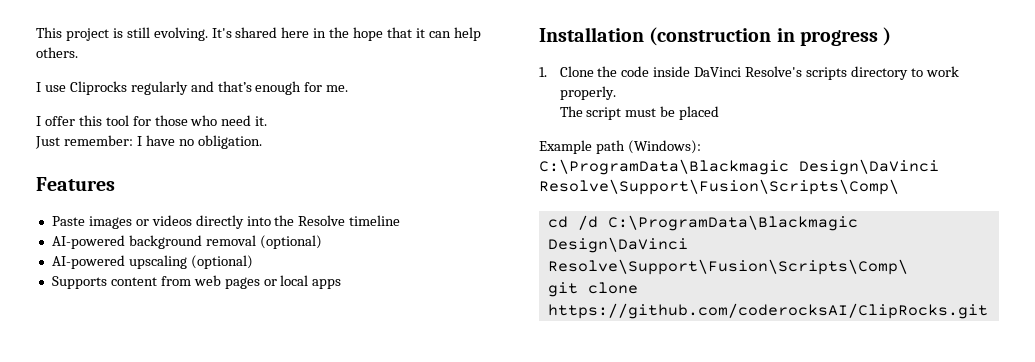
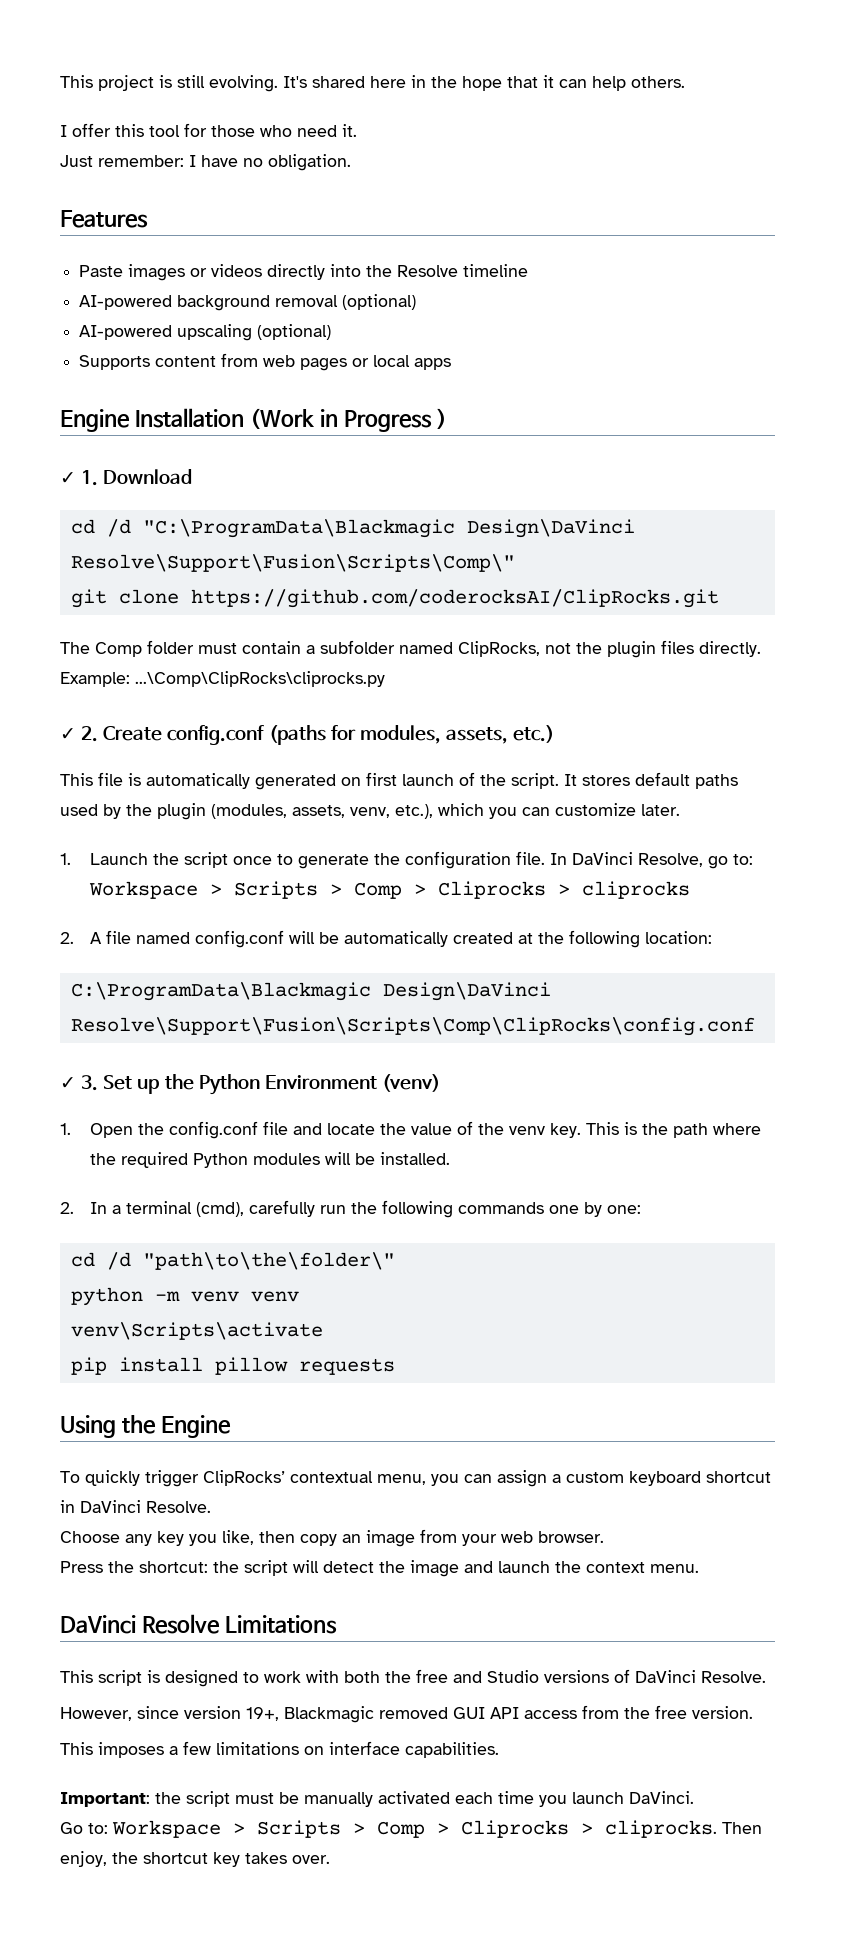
- I use Cliprocks regularly and that’s enough for me.
- Installation (construction in progress )
- 1. Clone the code inside DaVinci Resolve's scripts directory to work properly.
- The script must be placed
- Example path (Windows):
- C:\ProgramData\Blackmagic Design\DaVinci Resolve\Support\Fusion\Scripts\Comp\
- cd /d C:\ProgramData\Blackmagic Design\DaVinci Resolve\Support\Fusion\Scripts\Comp\
+ Engine Installation (Work in Progress )
+ ✓ 1. Download
+ cd /d "C:\ProgramData\Blackmagic Design\DaVinci Resolve\Support\Fusion\Scripts\Comp\"
+ The Comp folder must contain a subfolder named ClipRocks, not the plugin files directly. Example: ...\Comp\ClipRocks\cliprocks.py
+ ✓ 2. Create config.conf (paths for modules, assets, etc.)
+ This file is automatically generated on first launch of the script. It stores default paths used by the plugin (modules, assets, venv, etc.), which you can customize later.
+ 1. Launch the script once to generate the configuration file. In DaVinci Resolve, go to: Workspace > Scripts > Comp > Cliprocks > cliprocks
+ 2. A file named config.conf will be automatically created at the following location:
+ C:\ProgramData\Blackmagic Design\DaVinci Resolve\Support\Fusion\Scripts\Comp\ClipRocks\config.conf
+ ✓ 3. Set up the Python Environment (venv)
+ 1. Open the config.conf file and locate the value of the venv key. This is the path where the required Python modules will be installed.
+ 2. In a terminal (cmd), carefully run the following commands one by one:
+ cd /d "path\to\the\folder\"
+ python -m venv venv
+ venv\Scripts\activate
+ pip install pillow requests
+ Using the Engine
+ To quickly trigger ClipRocks’ contextual menu, you can assign a custom keyboard shortcut in DaVinci Resolve.
+ Choose any key you like, then copy an image from your web browser.
+ Press the shortcut: the script will detect the image and launch the context menu.
+ DaVinci Resolve Limitations
+ This script is designed to work with both the free and Studio versions of DaVinci Resolve.
+ However, since version 19+, Blackmagic removed GUI API access from the free version.
+ This imposes a few limitations on interface capabilities.
+ Important: the script must be manually activated each time you launch DaVinci.
+ Go to: Workspace > Scripts > Comp > Cliprocks > cliprocks. Then enjoy, the shortcut key takes over.

